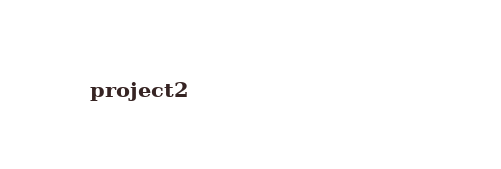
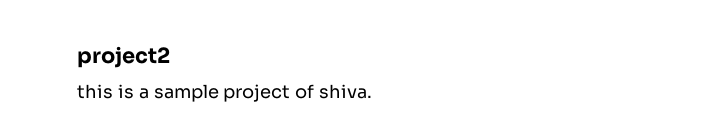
+ this is a sample project of shiva.

